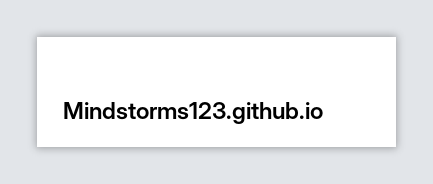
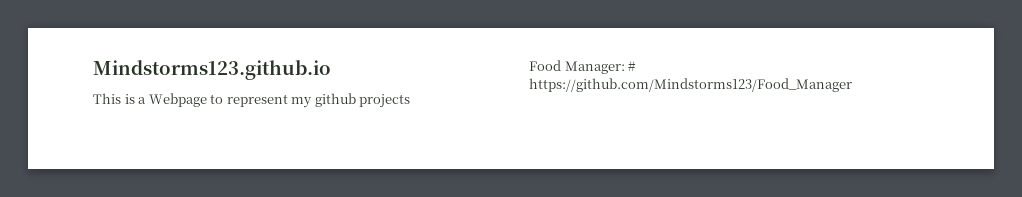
+ This is a Webpage to represent my github projects
+ Food Manager: # https://github.com/Mindstorms123/Food_Manager

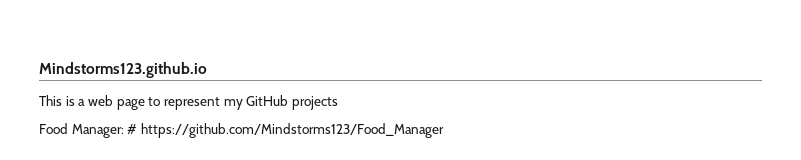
- This is a Webpage to represent my github projects
+ This is a web page to represent my GitHub projects

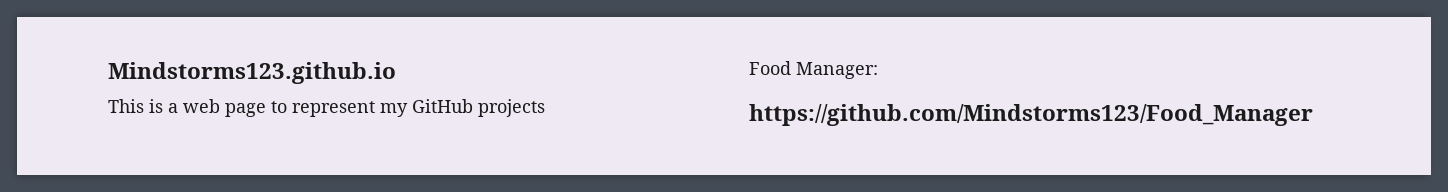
- Food Manager: # https://github.com/Mindstorms123/Food_Manager
+ Food Manager:
+ https://github.com/Mindstorms123/Food_Manager

